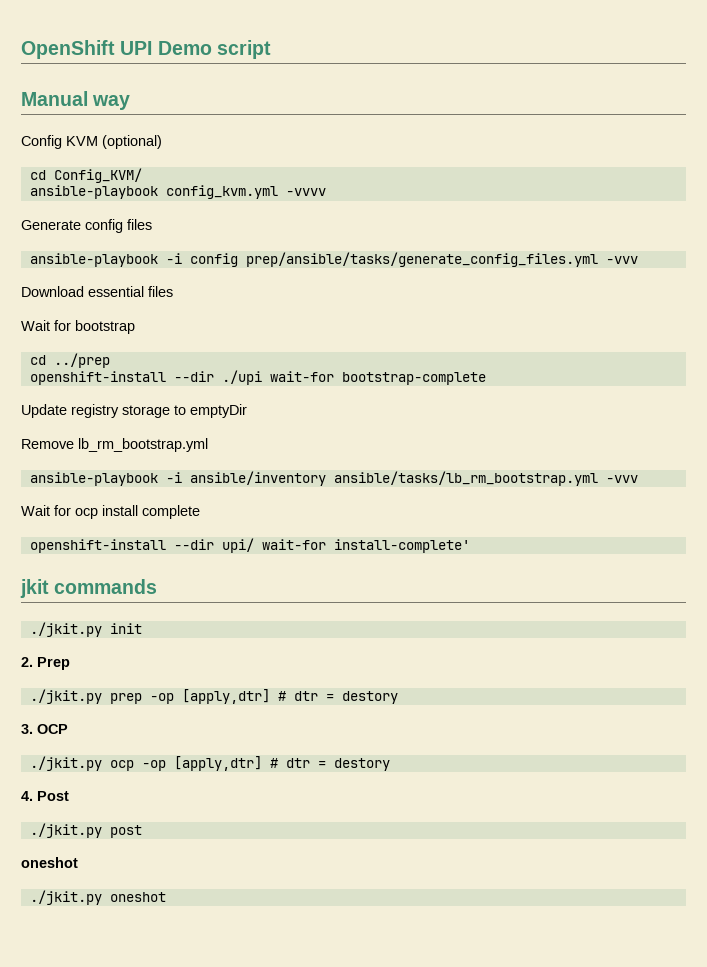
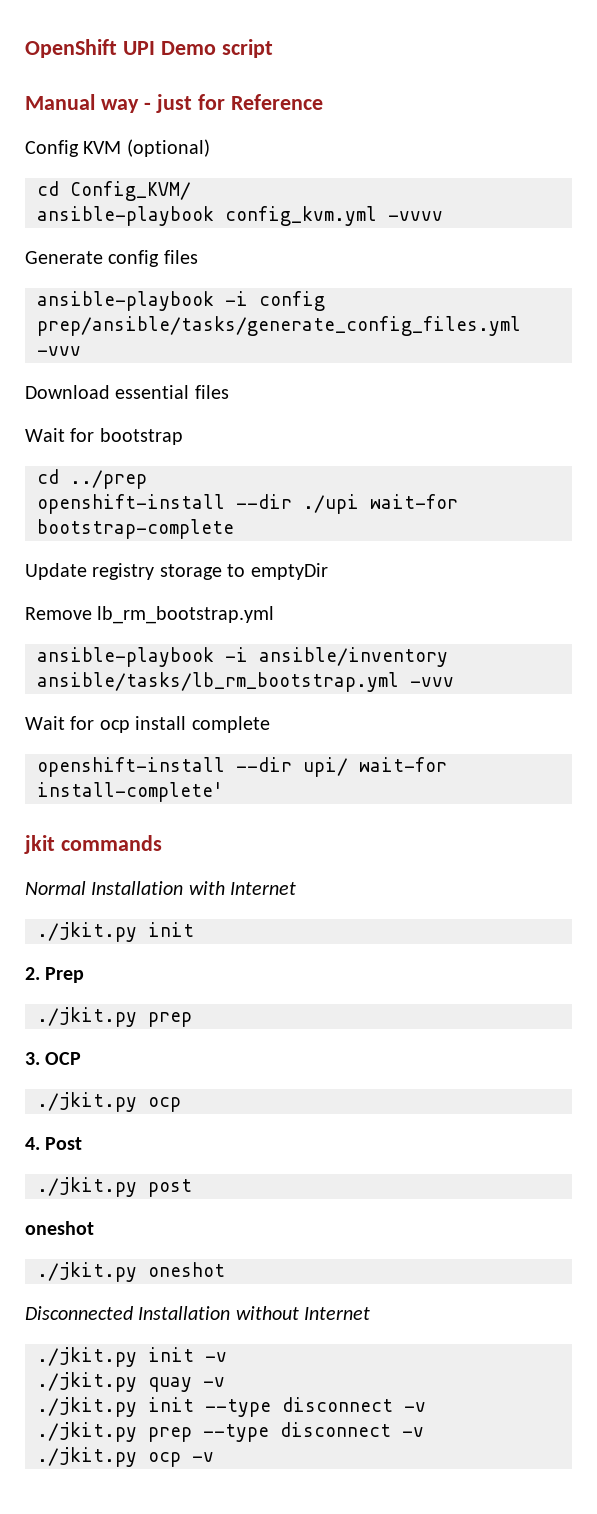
- Manual way
+ Manual way - just for Reference
+ Normal Installation with Internet
  2. Prep
- ./jkit.py prep -op [apply,dtr] # dtr = destory
+ ./jkit.py prep
  3. OCP
- ./jkit.py ocp -op [apply,dtr] # dtr = destory
+ ./jkit.py ocp
+ Disconnected Installation without Internet
+ ./jkit.py init -v
+ ./jkit.py quay -v
+ ./jkit.py init --type disconnect -v
+ ./jkit.py prep --type disconnect -v
+ ./jkit.py ocp -v

